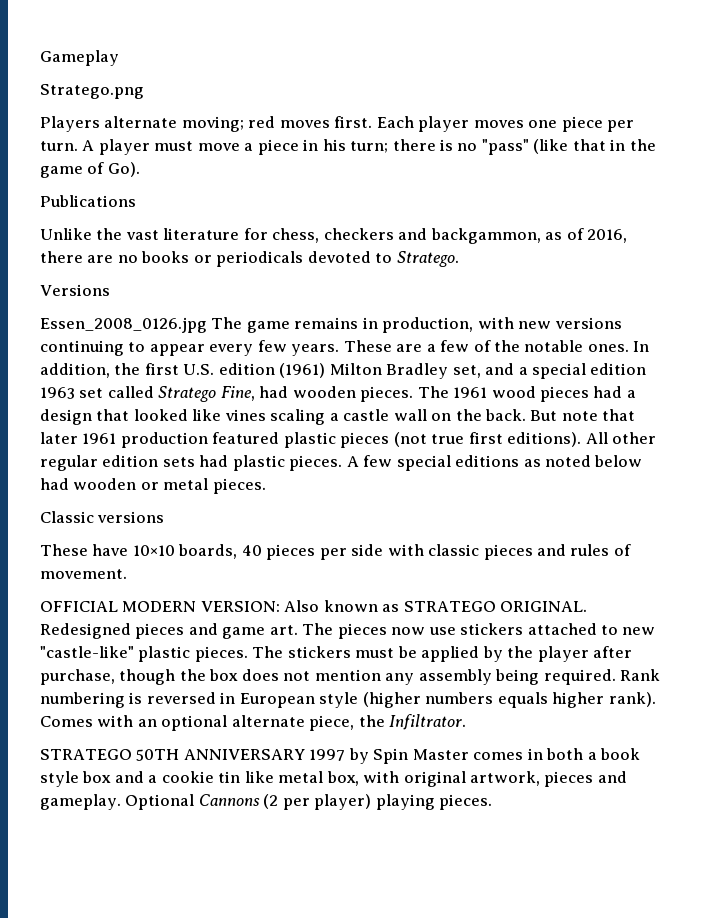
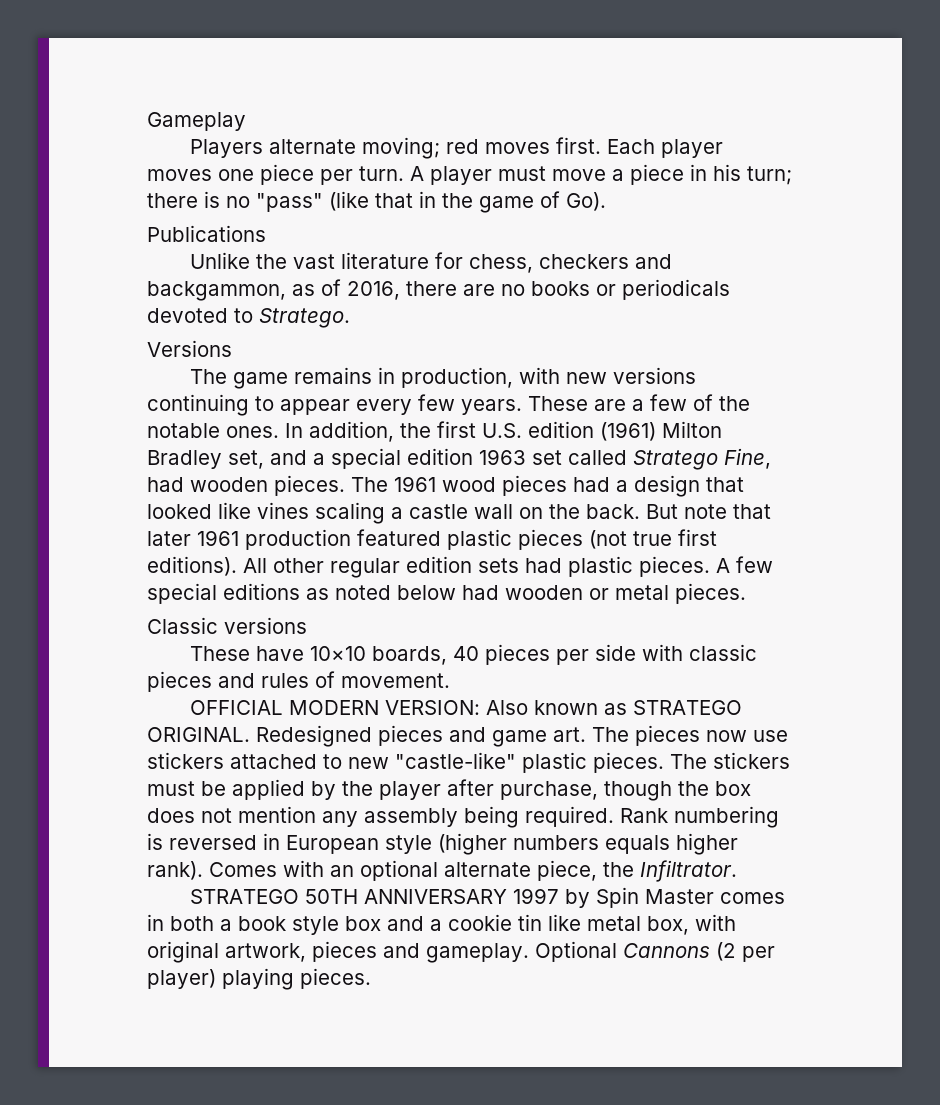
- Stratego.png
- Essen_2008_0126.jpg The game remains in production, with new versions continuing to appear every few years.
+ The game remains in production, with new versions continuing to appear every few years.

